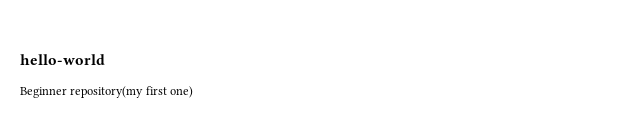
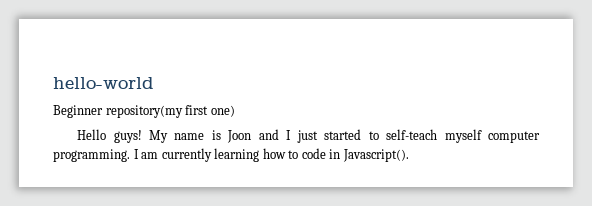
+ Hello guys! My name is Joon and I just started to self-teach myself computer programming. I am currently learning how to code in Javascript().

